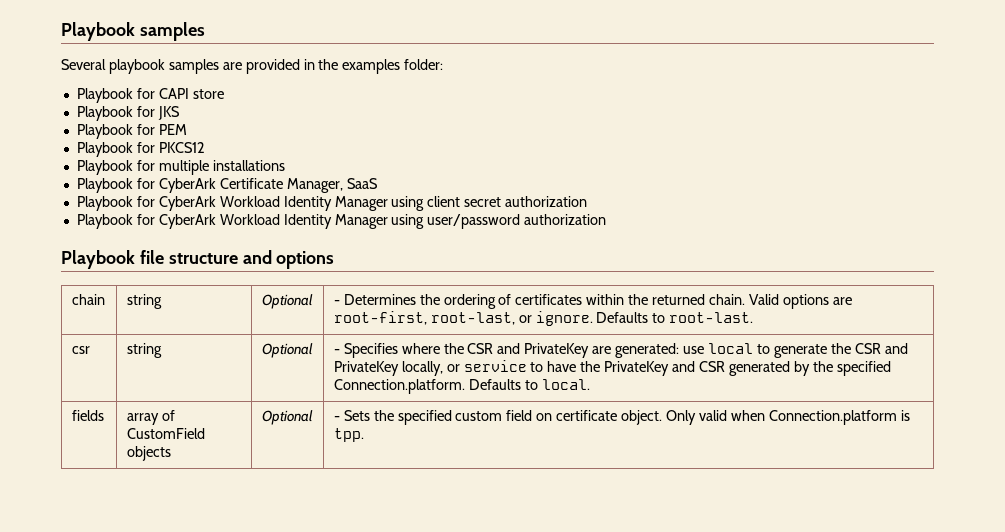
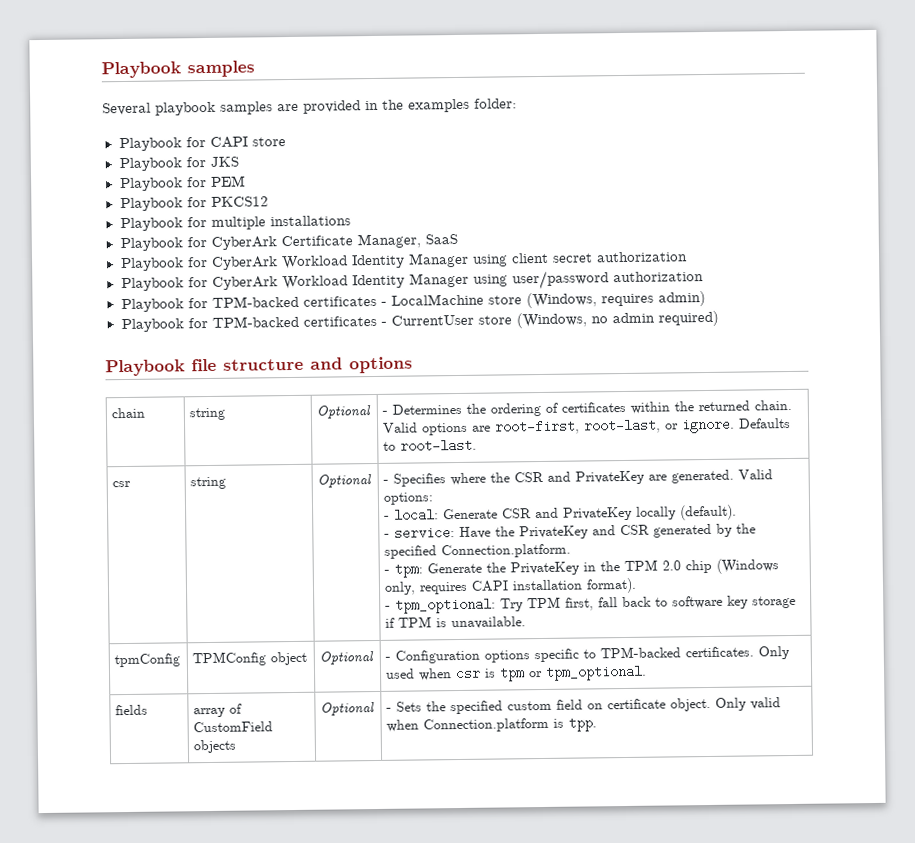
+ Playbook for TPM-backed certificates - LocalMachine store (Windows, requires admin)
+ Playbook for TPM-backed certificates - CurrentUser store (Windows, no admin required)
- - Specifies where the CSR and PrivateKey are generated: use local to generate the CSR and PrivateKey locally, or service to have the PrivateKey and CSR generated by the specified Connection.platform. Defaults to local.
+ - Specifies where the CSR and PrivateKey are generated. Valid options:
+ - local: Generate CSR and PrivateKey locally (default).
+ - service: Have the PrivateKey and CSR generated by the specified Connection.platform.
+ - tpm: Generate the PrivateKey in the TPM 2.0 chip (Windows only, requires CAPI installation format).
+ - tpm_optional: Try TPM first, fall back to software key storage if TPM is unavailable.
+ tpmConfig | TPMConfig object | Optional | - Configuration options specific to TPM-backed certificates. Only used when csr is tpm or tpm_optional.

